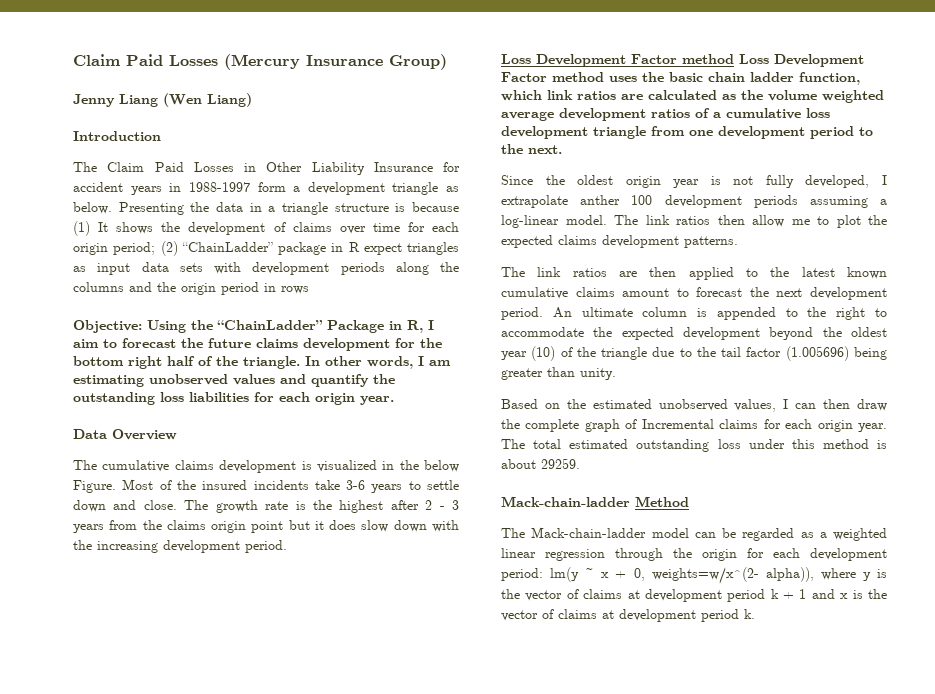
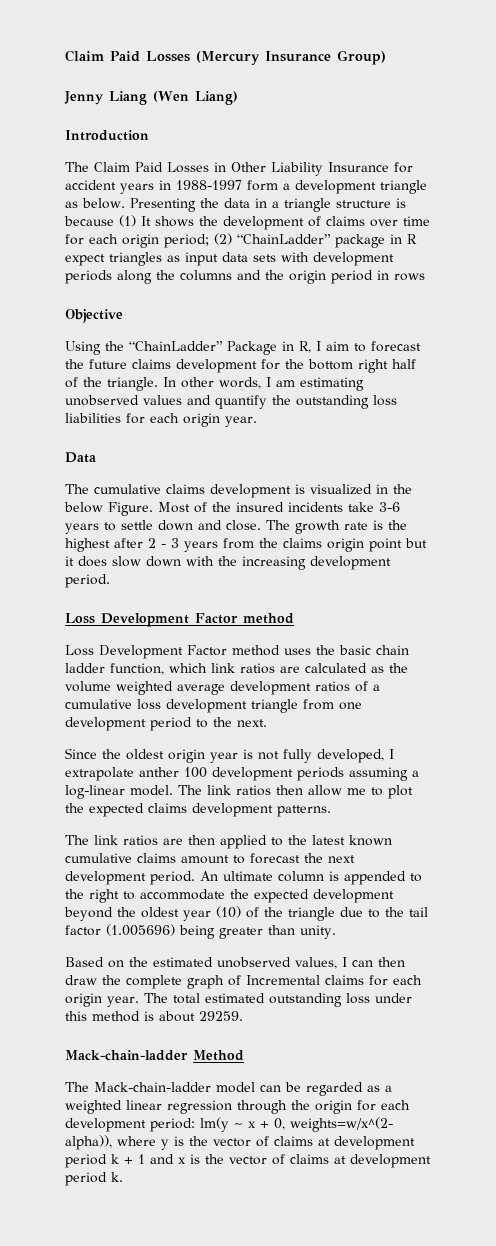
- Objective: Using the “ChainLadder” Package in R, I aim to forecast the future claims development for the bottom right half of the triangle.
+ Objective
+ Using the “ChainLadder” Package in R, I aim to forecast the future claims development for the bottom right half of the triangle.
- Data Overview
+ Data
  The growth rate is the highest after 2 - 3 years from the claims origin point but it does slow down with the increasing development period.
- Loss Development Factor method Loss Development Factor method uses the basic chain ladder function, which link ratios are calculated as the volume weighted average development ratios of a cumulative loss development triangle from one development period to the next.
+ Loss Development Factor method
+ Loss Development Factor method uses the basic chain ladder function, which link ratios are calculated as the volume weighted average development ratios of a cumulative loss development triangle from one development period to the next.

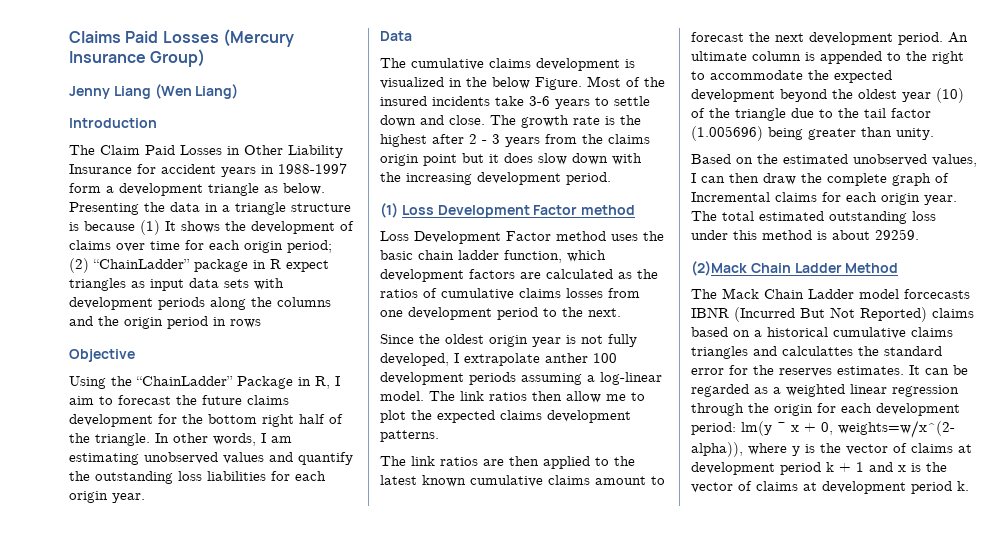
- Claim Paid Losses (Mercury Insurance Group)
+ Claims Paid Losses (Mercury Insurance Group)
  The growth rate is the highest after 2 - 3 years from the claims origin point but it does slow down with the increasing development period.
- Loss Development Factor method
+ (1) Loss Development Factor method
- Loss Development Factor method uses the basic chain ladder function, which link ratios are calculated as the volume weighted average development ratios of a cumulative loss development triangle from one development period to the next.
+ Loss Development Factor method uses the basic chain ladder function, which development factors are calculated as the ratios of cumulative claims losses from one development period to the next.
- Mack-chain-ladder Method
+ (2)Mack Chain Ladder Method
- The Mack-chain-ladder model can be regarded as a weighted linear regression through the origin for each development period: lm(y ~ x + 0, weights=w/x^(2- alpha)), where y is the vector of claims at development period k + 1 and x is the vector of claims at development period k.
+ The Mack Chain Ladder model forcecasts IBNR (Incurred But Not Reported) claims based on a historical cumulative claims triangles and calculattes the standard error for the reserves estimates. It can be regarded as a weighted linear regression through the origin for each development period: lm(y ~ x + 0, weights=w/x^(2- alpha)), where y is the vector of claims at development period k + 1 and x is the vector of claims at development period k.

